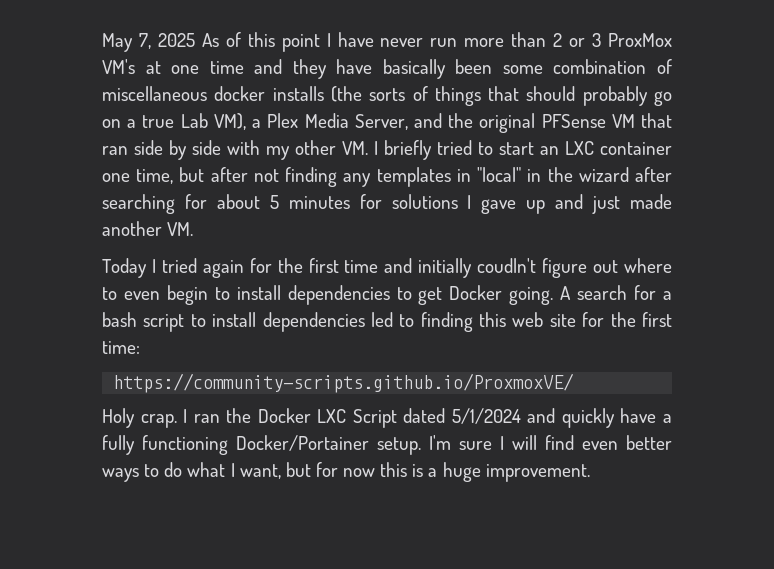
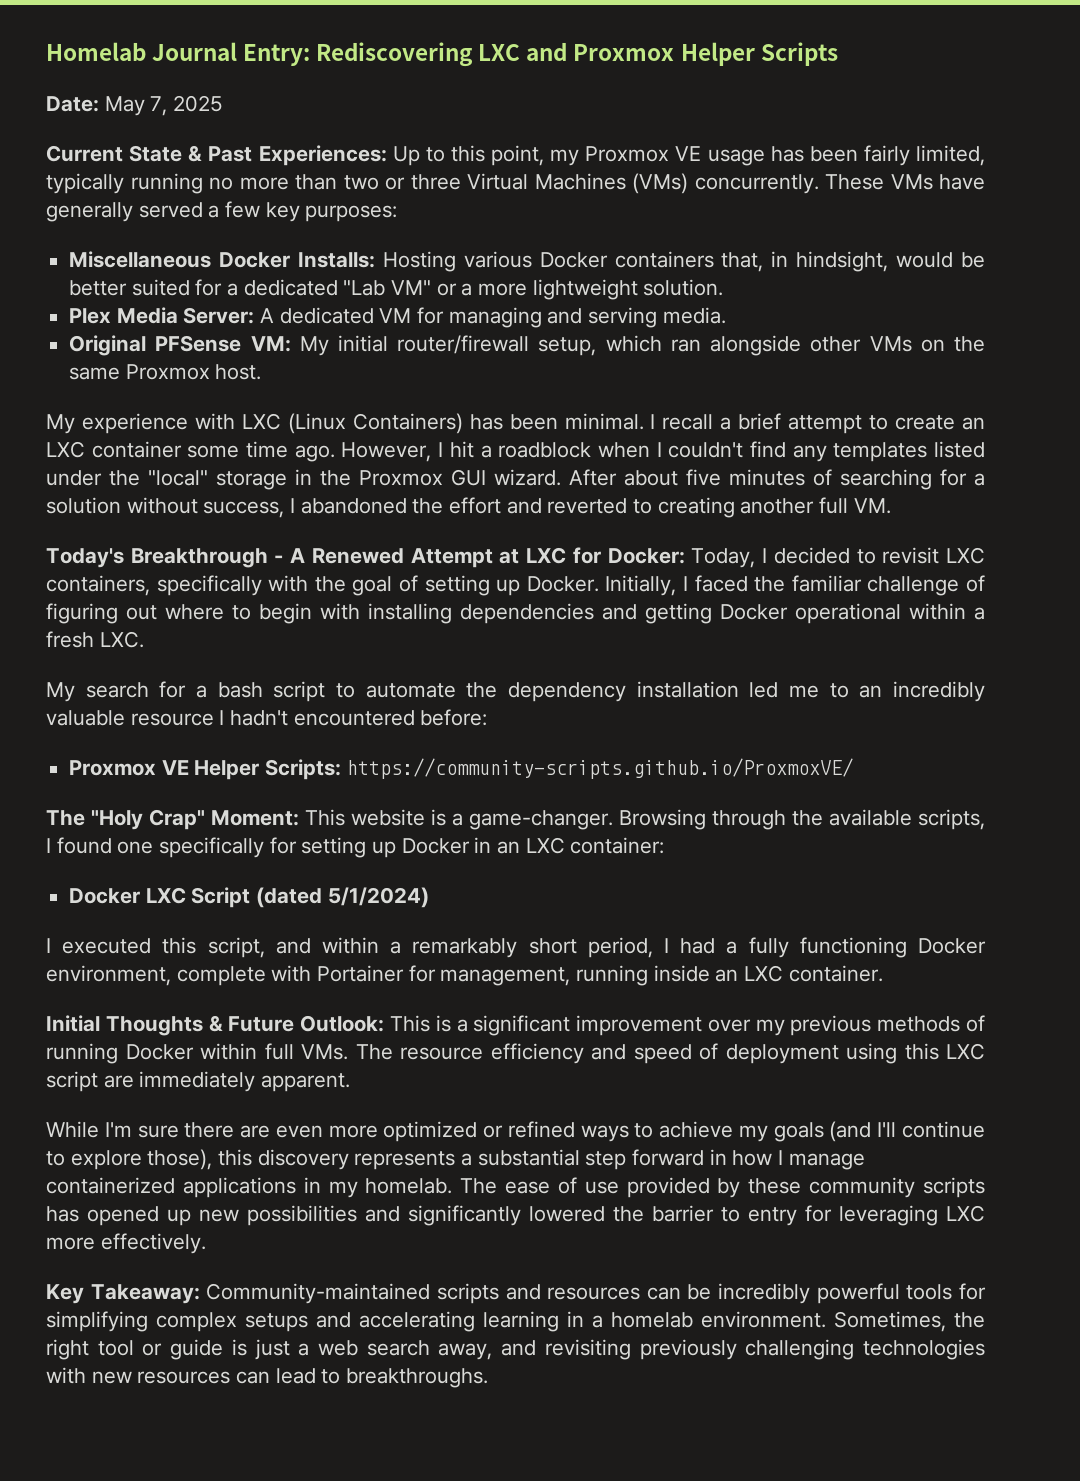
- May 7, 2025 As of this point I have never run more than 2 or 3 ProxMox VM's at one time and they have basically been some combination of miscellaneous docker installs (the sorts of things that should probably go on a true Lab VM), a Plex Media Server, and the original PFSense VM that ran side by side with my other VM. I briefly tried to start an LXC container one time, but after not finding any templates in "local" in the wizard after searching for about 5 minutes for solutions I gave up and just made another VM.
- Today I tried again for the first time and initially coudln't figure out where to even begin to install dependencies to get Docker going. A search for a bash script to install dependencies led to finding this web site for the first time:
- https://community-scripts.github.io/ProxmoxVE/
- Holy crap. I ran the Docker LXC Script dated 5/1/2024 and quickly have a fully functioning Docker/Portainer setup. I'm sure I will find even better ways to do what I want, but for now this is a huge improvement.
+ Homelab Journal Entry: Rediscovering LXC and Proxmox Helper Scripts
+ Date: May 7, 2025
+ Current State & Past Experiences: Up to this point, my Proxmox VE usage has been fairly limited, typically running no more than two or three Virtual Machines (VMs) concurrently. These VMs have generally served a few key purposes:
+ Miscellaneous Docker Installs: Hosting various Docker containers that, in hindsight, would be better suited for a dedicated "Lab VM" or a more lightweight solution.
+ Plex Media Server: A dedicated VM for managing and serving media.
+ Original PFSense VM: My initial router/firewall setup, which ran alongside other VMs on the same Proxmox host.
+ My experience with LXC (Linux Containers) has been minimal. I recall a brief attempt to create an LXC container some time ago. However, I hit a roadblock when I couldn't find any templates listed under the "local" storage in the Proxmox GUI wizard. After about five minutes of searching for a solution without success, I abandoned the effort and reverted to creating another full VM.
+ Today's Breakthrough - A Renewed Attempt at LXC for Docker: Today, I decided to revisit LXC containers, specifically with the goal of setting up Docker. Initially, I faced the familiar challenge of figuring out where to begin with installing dependencies and getting Docker operational within a fresh LXC.
+ My search for a bash script to automate the dependency installation led me to an incredibly valuable resource I hadn't encountered before:
+ Proxmox VE Helper Scripts: https://community-scripts.github.io/ProxmoxVE/
+ The "Holy Crap" Moment: This website is a game-changer. Browsing through the available scripts, I found one specifically for setting up Docker in an LXC container:
+ Docker LXC Script (dated 5/1/2024)
+ I executed this script, and within a remarkably short period, I had a fully functioning Docker environment, complete with Portainer for management, running inside an LXC container.
+ Initial Thoughts & Future Outlook: This is a significant improvement over my previous methods of running Docker within full VMs. The resource efficiency and speed of deployment using this LXC script are immediately apparent.
+ While I'm sure there are even more optimized or refined ways to achieve my goals (and I'll continue to explore those), this discovery represents a substantial step forward in how I manage containerized applications in my homelab. The ease of use provided by these community scripts has opened up new possibilities and significantly lowered the barrier to entry for leveraging LXC more effectively.
+ Key Takeaway: Community-maintained scripts and resources can be incredibly powerful tools for simplifying complex setups and accelerating learning in a homelab environment. Sometimes, the right tool or guide is just a web search away, and revisiting previously challenging technologies with new resources can lead to breakthroughs.

